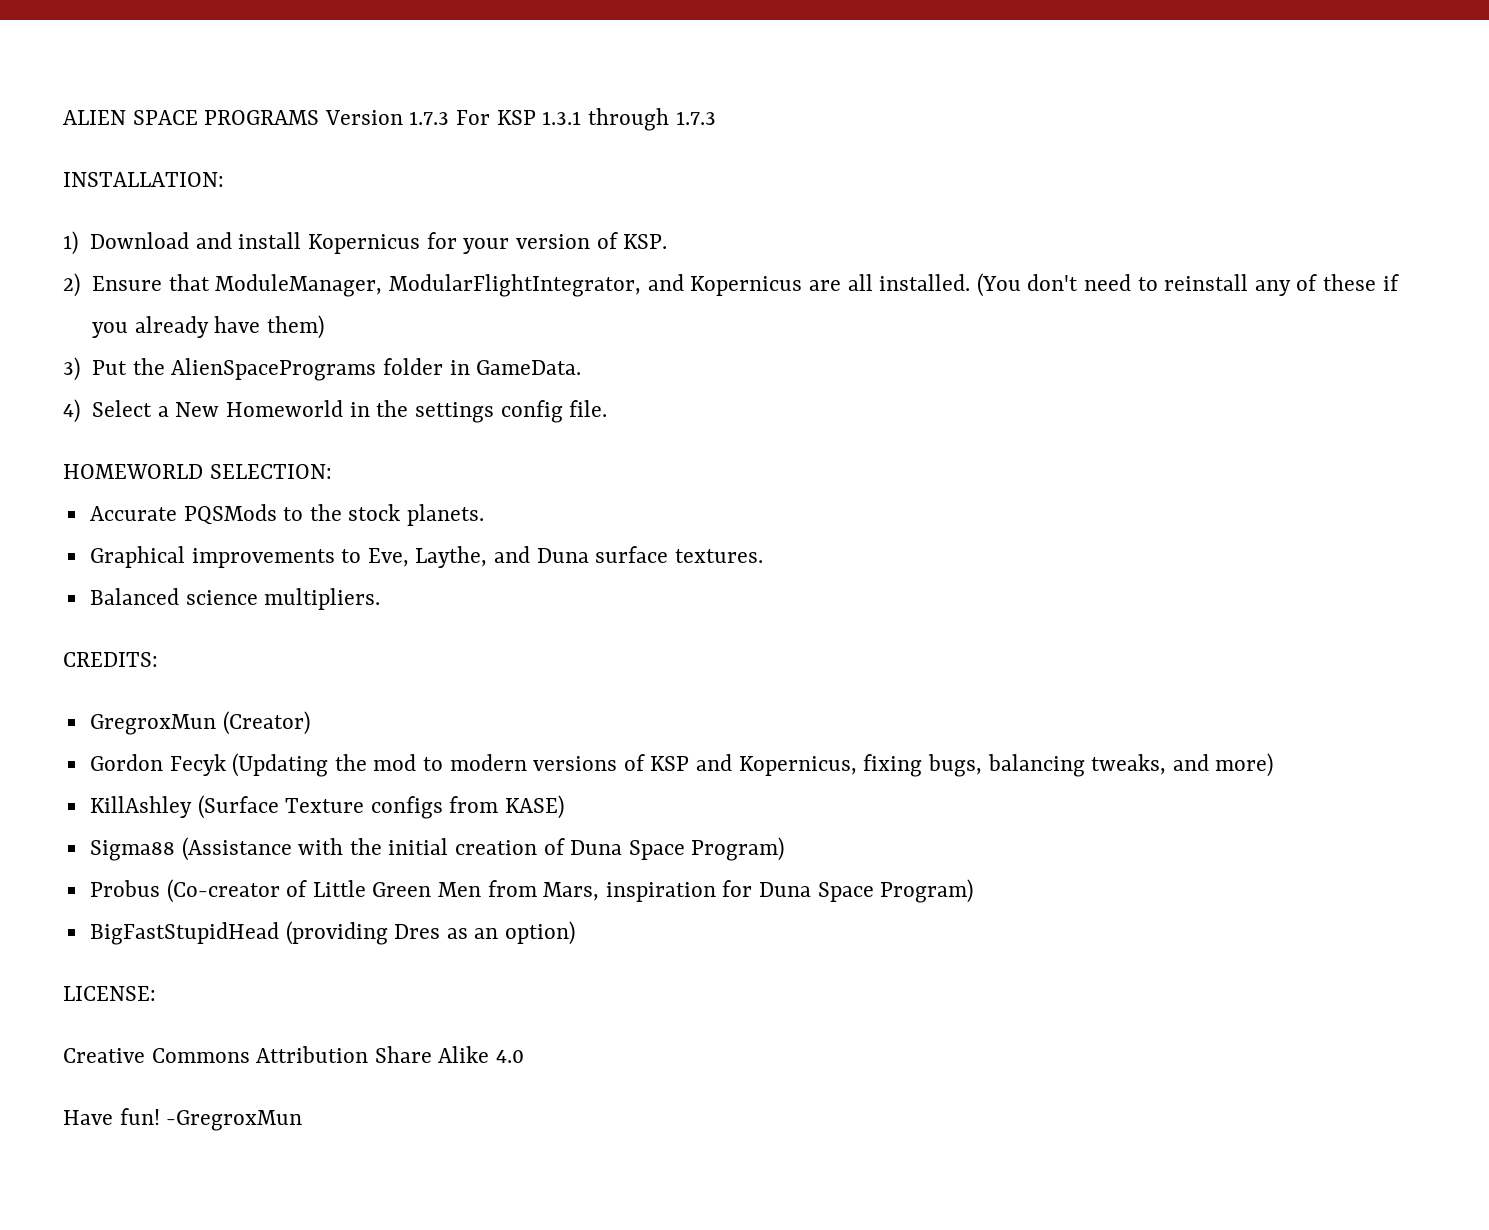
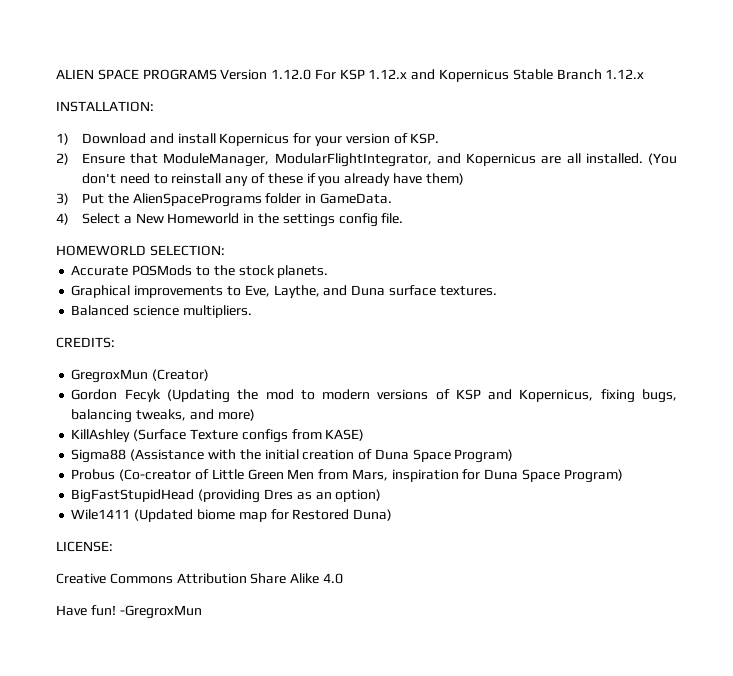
- ALIEN SPACE PROGRAMS Version 1.7.3 For KSP 1.3.1 through 1.7.3
+ ALIEN SPACE PROGRAMS Version 1.12.0 For KSP 1.12.x and Kopernicus Stable Branch 1.12.x
+ Wile1411 (Updated biome map for Restored Duna)

